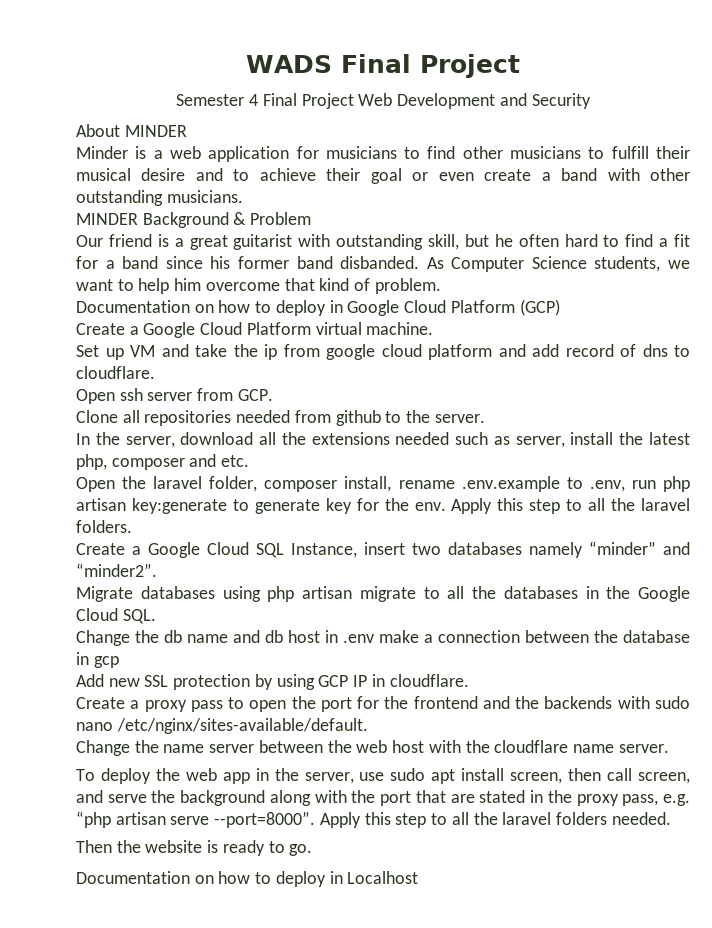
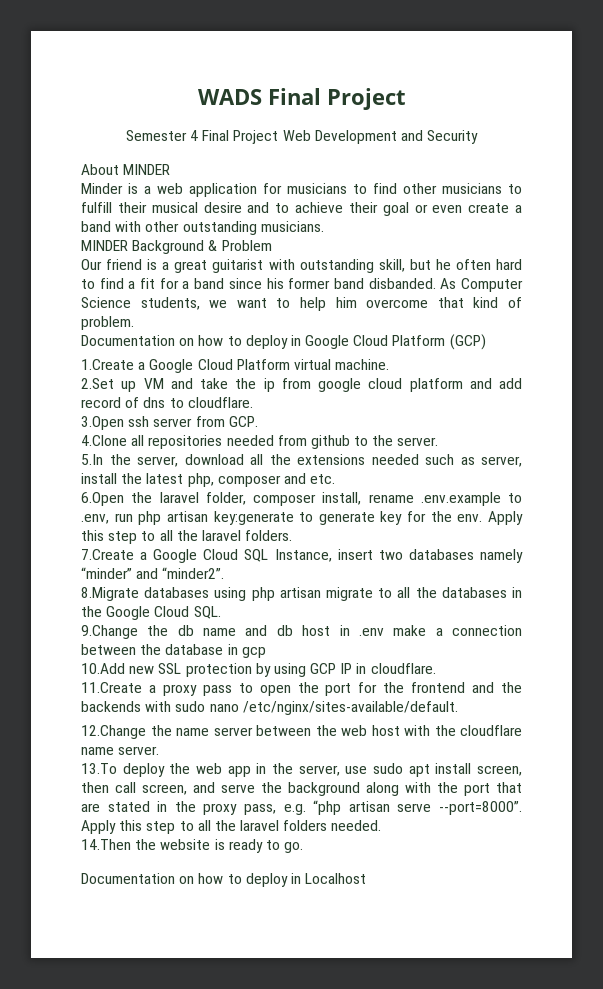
- Create a Google Cloud Platform virtual machine.
+ 1.Create a Google Cloud Platform virtual machine.
- Set up VM and take the ip from google cloud platform and add record of dns to cloudflare.
+ 2.Set up VM and take the ip from google cloud platform and add record of dns to cloudflare.
- Open ssh server from GCP.
+ 3.Open ssh server from GCP.
- Clone all repositories needed from github to the server.
+ 4.Clone all repositories needed from github to the server.
- In the server, download all the extensions needed such as server, install the latest php, composer and etc.
+ 5.In the server, download all the extensions needed such as server, install the latest php, composer and etc.
- Open the laravel folder, composer install, rename .env.example to .env, run php artisan key:generate to generate key for the env.
+ 6.Open the laravel folder, composer install, rename .env.example to .env, run php artisan key:generate to generate key for the env.
- Create a Google Cloud SQL Instance, insert two databases namely “minder” and “minder2”.
+ 7.Create a Google Cloud SQL Instance, insert two databases namely “minder” and “minder2”.
- Migrate databases using php artisan migrate to all the databases in the Google Cloud SQL.
+ 8.Migrate databases using php artisan migrate to all the databases in the Google Cloud SQL.
- Change the db name and db host in .env make a connection between the database in gcp
+ 9.Change the db name and db host in .env make a connection between the database in gcp
- Add new SSL protection by using GCP IP in cloudflare.
+ 10.Add new SSL protection by using GCP IP in cloudflare.
- Create a proxy pass to open the port for the frontend and the backends with sudo nano /etc/nginx/sites-available/default.
+ 11.Create a proxy pass to open the port for the frontend and the backends with sudo nano /etc/nginx/sites-available/default.
- Change the name server between the web host with the cloudflare name server.
+ 12.Change the name server between the web host with the cloudflare name server.
- To deploy the web app in the server, use sudo apt install screen, then call screen, and serve the background along with the port that are stated in the proxy pass, e.g. “php artisan serve --port=8000”.
+ 13.To deploy the web app in the server, use sudo apt install screen, then call screen, and serve the background along with the port that are stated in the proxy pass, e.g. “php artisan serve --port=8000”.
- Then the website is ready to go.
+ 14.Then the website is ready to go.

